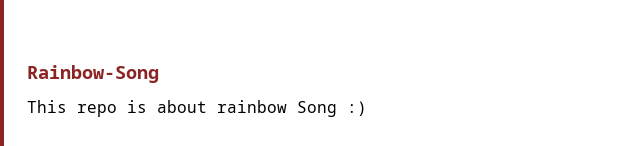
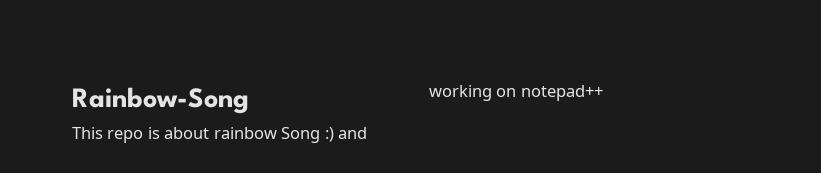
- This repo is about rainbow Song :)
+ This repo is about rainbow Song :) and working on notepad++

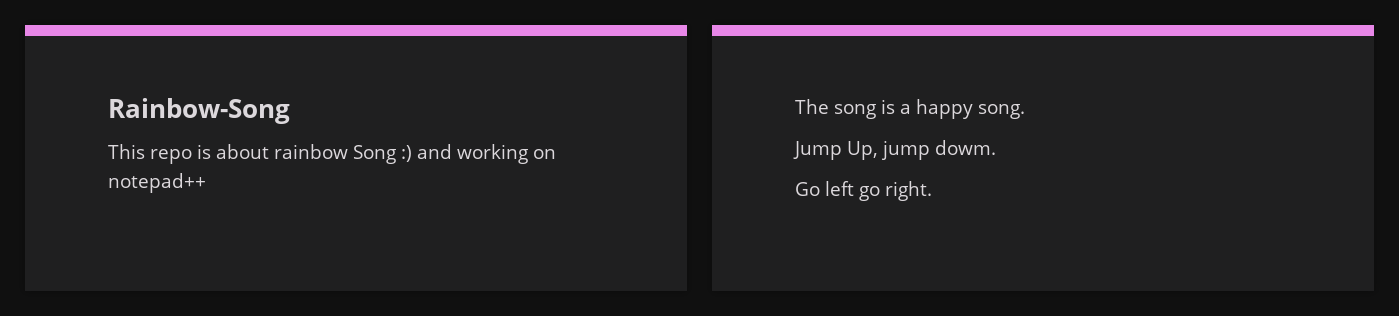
+ The song is a happy song.
+ Jump Up, jump dowm.
+ Go left go right.

